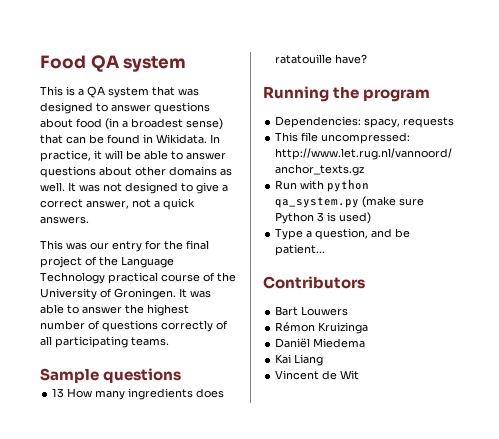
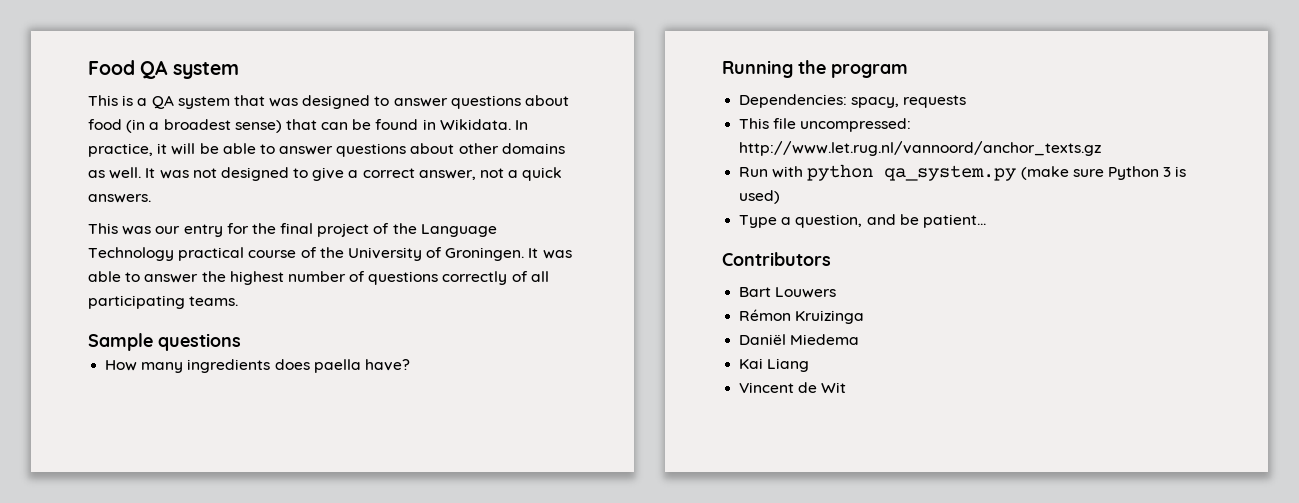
- 13 How many ingredients does ratatouille have?
+ How many ingredients does paella have?

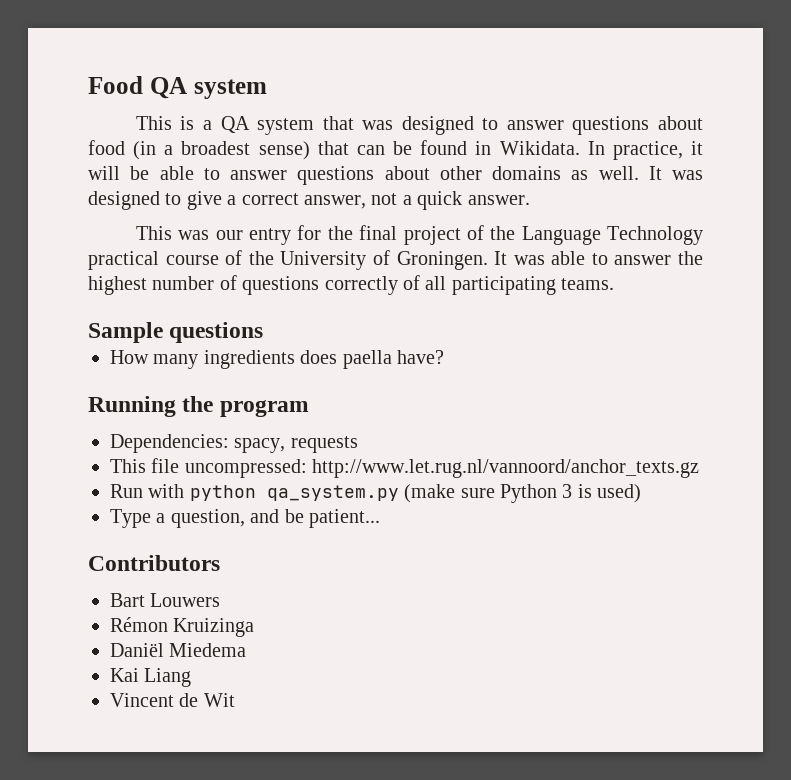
- It was not designed to give a correct answer, not a quick answers.
+ It was designed to give a correct answer, not a quick answer.

